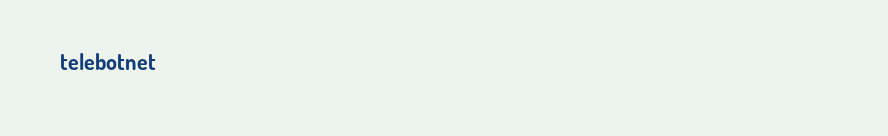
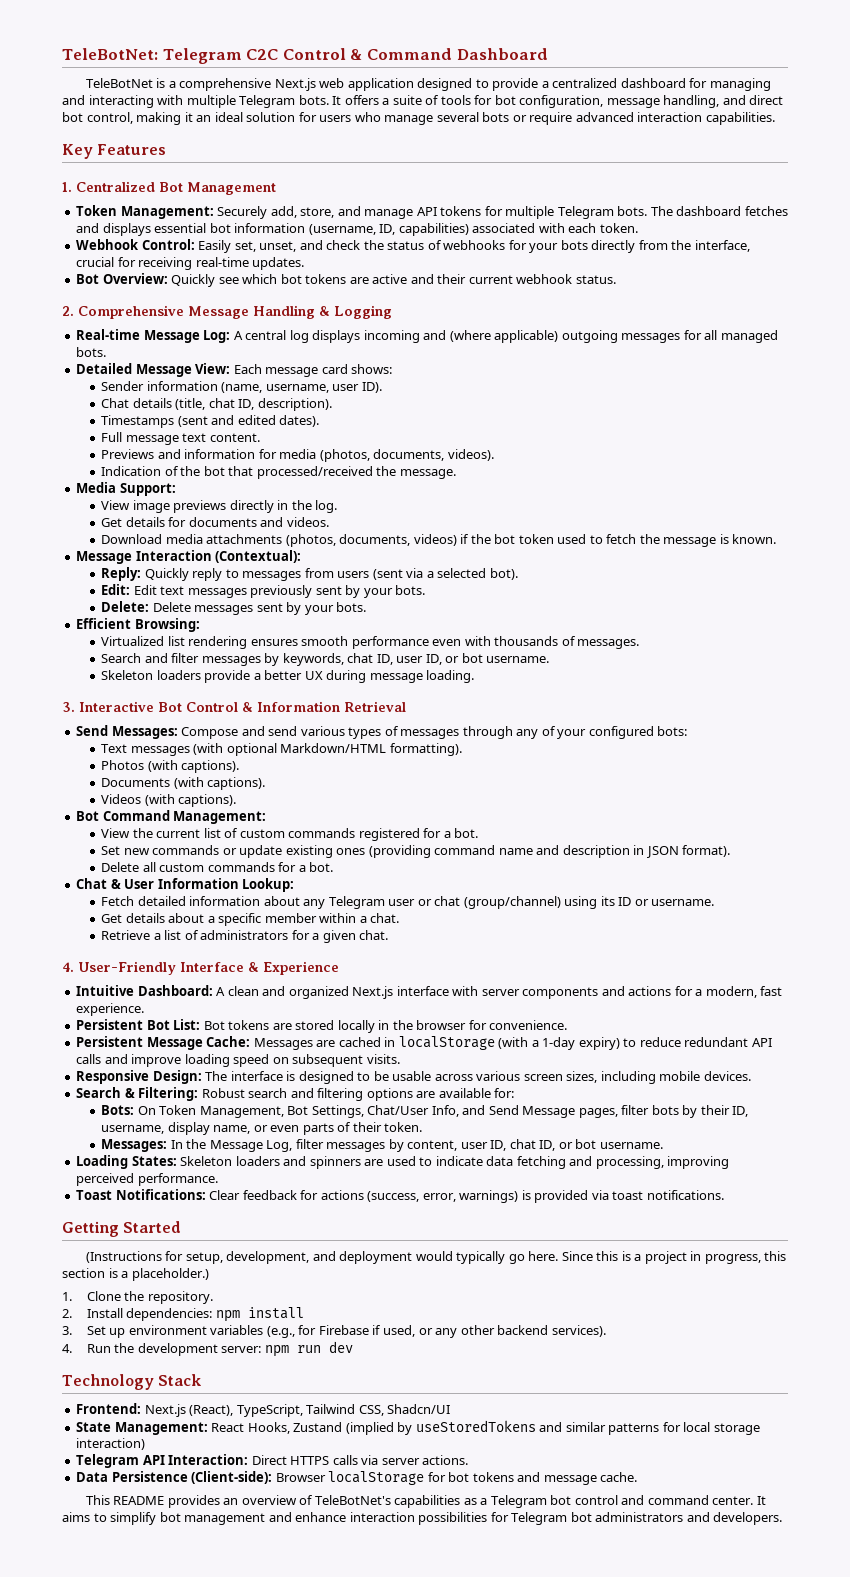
- telebotnet
+ TeleBotNet: Telegram C2C Control & Command Dashboard
+ TeleBotNet is a comprehensive Next.js web application designed to provide a centralized dashboard for managing and interacting with multiple Telegram bots. It offers a suite of tools for bot configuration, message handling, and direct bot control, making it an ideal solution for users who manage several bots or require advanced interaction capabilities.
+ Key Features
+ 1. Centralized Bot Management
+ Token Management: Securely add, store, and manage API tokens for multiple Telegram bots. The dashboard fetches and displays essential bot information (username, ID, capabilities) associated with each token.
+ Webhook Control: Easily set, unset, and check the status of webhooks for your bots directly from the interface, crucial for receiving real-time updates.
+ Bot Overview: Quickly see which bot tokens are active and their current webhook status.
+ 2. Comprehensive Message Handling & Logging
+ Real-time Message Log: A central log displays incoming and (where applicable) outgoing messages for all managed bots.
+ Detailed Message View: Each message card shows:
+ Sender information (name, username, user ID).
+ Chat details (title, chat ID, description).
+ Timestamps (sent and edited dates).
+ Full message text content.
+ Previews and information for media (photos, documents, videos).
+ Indication of the bot that processed/received the message.
+ Media Support:
+ View image previews directly in the log.
+ Get details for documents and videos.
+ Download media attachments (photos, documents, videos) if the bot token used to fetch the message is known.
+ Message Interaction (Contextual):
+ Reply: Quickly reply to messages from users (sent via a selected bot).
+ Edit: Edit text messages previously sent by your bots.
+ Delete: Delete messages sent by your bots.
+ Efficient Browsing:
+ Virtualized list rendering ensures smooth performance even with thousands of messages.
+ Search and filter messages by keywords, chat ID, user ID, or bot username.
+ Skeleton loaders provide a better UX during message loading.
+ 3. Interactive Bot Control & Information Retrieval
+ Send Messages: Compose and send various types of messages through any of your configured bots:
+ Text messages (with optional Markdown/HTML formatting).
+ Photos (with captions).
+ Documents (with captions).
+ Videos (with captions).
+ Bot Command Management:
+ View the current list of custom commands registered for a bot.
+ Set new commands or update existing ones (providing command name and description in JSON format).
+ Delete all custom commands for a bot.
+ Chat & User Information Lookup:
+ Fetch detailed information about any Telegram user or chat (group/channel) using its ID or username.
+ Get details about a specific member within a chat.
+ Retrieve a list of administrators for a given chat.
+ 4. User-Friendly Interface & Experience
+ Intuitive Dashboard: A clean and organized Next.js interface with server components and actions for a modern, fast experience.
+ Persistent Bot List: Bot tokens are stored locally in the browser for convenience.
+ Persistent Message Cache: Messages are cached in localStorage (with a 1-day expiry) to reduce redundant API calls and improve loading speed on subsequent visits.
+ Responsive Design: The interface is designed to be usable across various screen sizes, including mobile devices.
+ Search & Filtering: Robust search and filtering options are available for:
+ Bots: On Token Management, Bot Settings, Chat/User Info, and Send Message pages, filter bots by their ID, username, display name, or even parts of their token.
+ Messages: In the Message Log, filter messages by content, user ID, chat ID, or bot username.
+ Loading States: Skeleton loaders and spinners are used to indicate data fetching and processing, improving perceived performance.
+ Toast Notifications: Clear feedback for actions (success, error, warnings) is provided via toast notifications.
+ Getting Started
+ (Instructions for setup, development, and deployment would typically go here. Since this is a project in progress, this section is a placeholder.)
+ 1. Clone the repository.
+ 2. Install dependencies: npm install
+ 3. Set up environment variables (e.g., for Firebase if used, or any other backend services).
+ 4. Run the development server: npm run dev
+ Technology Stack
+ Frontend: Next.js (React), TypeScript, Tailwind CSS, Shadcn/UI
+ State Management: React Hooks, Zustand (implied by useStoredTokens and similar patterns for local storage interaction)
+ Telegram API Interaction: Direct HTTPS calls via server actions.
+ Data Persistence (Client-side): Browser localStorage for bot tokens and message cache.
+ This README provides an overview of TeleBotNet's capabilities as a Telegram bot control and command center. It aims to simplify bot management and enhance interaction possibilities for Telegram bot administrators and developers.

